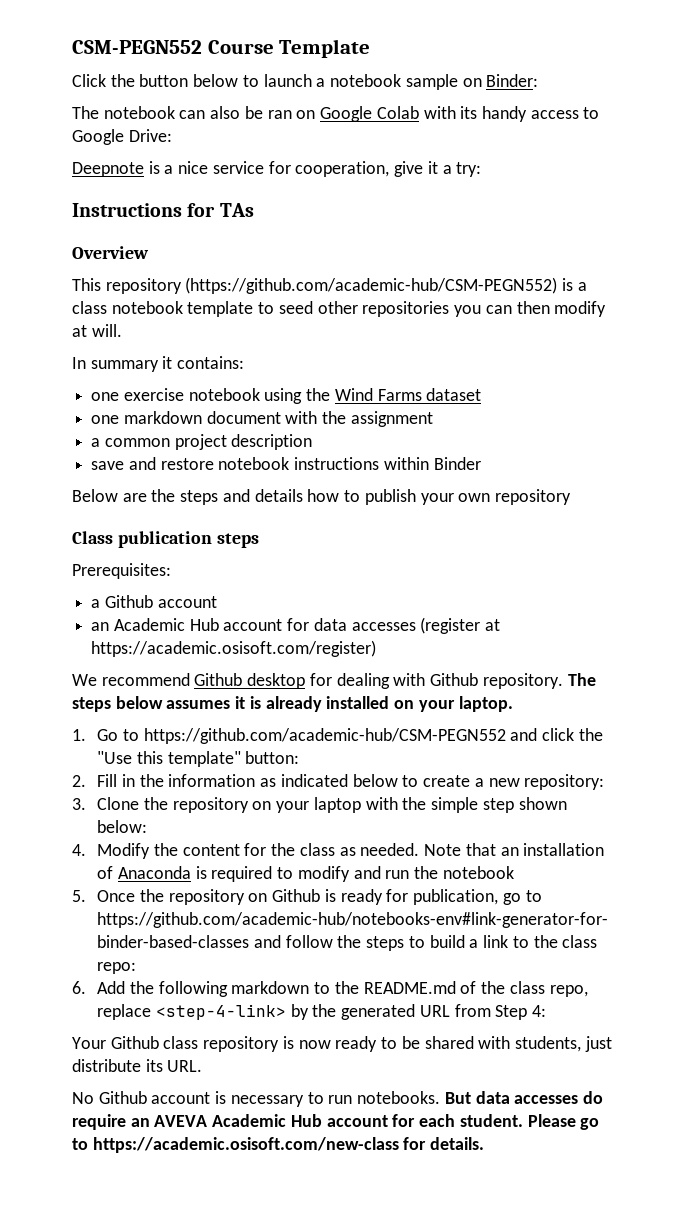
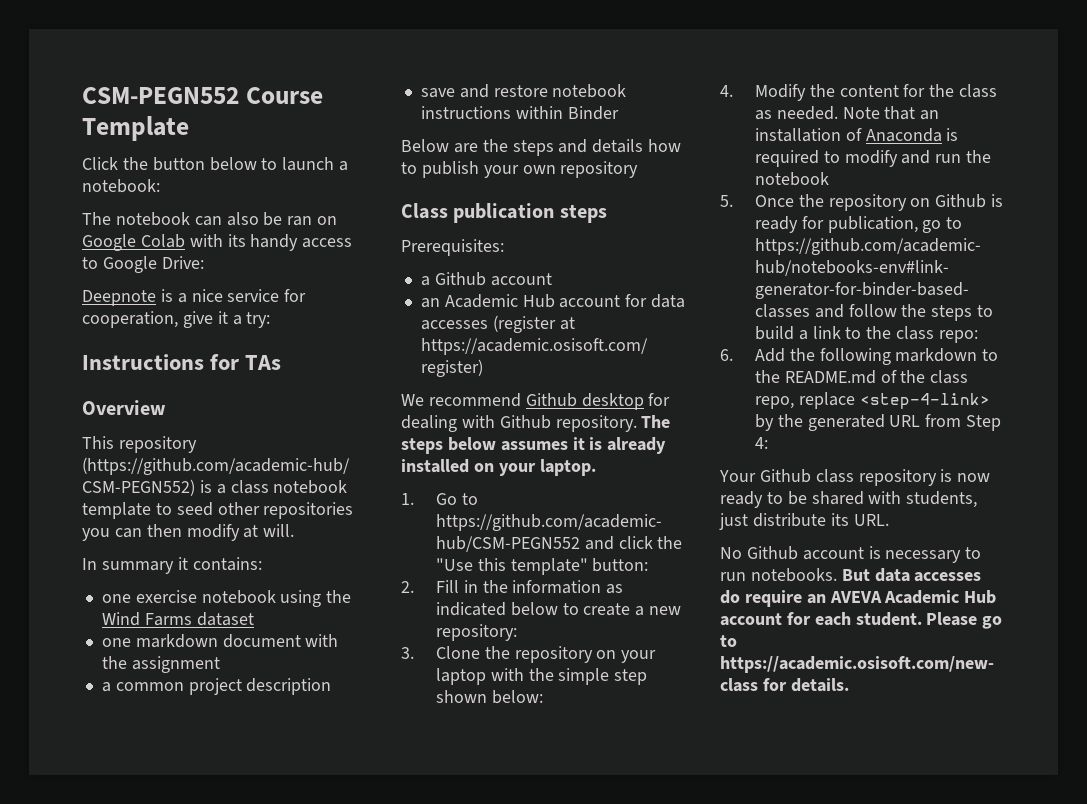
- Click the button below to launch a notebook sample on Binder:
+ Click the button below to launch a notebook:

